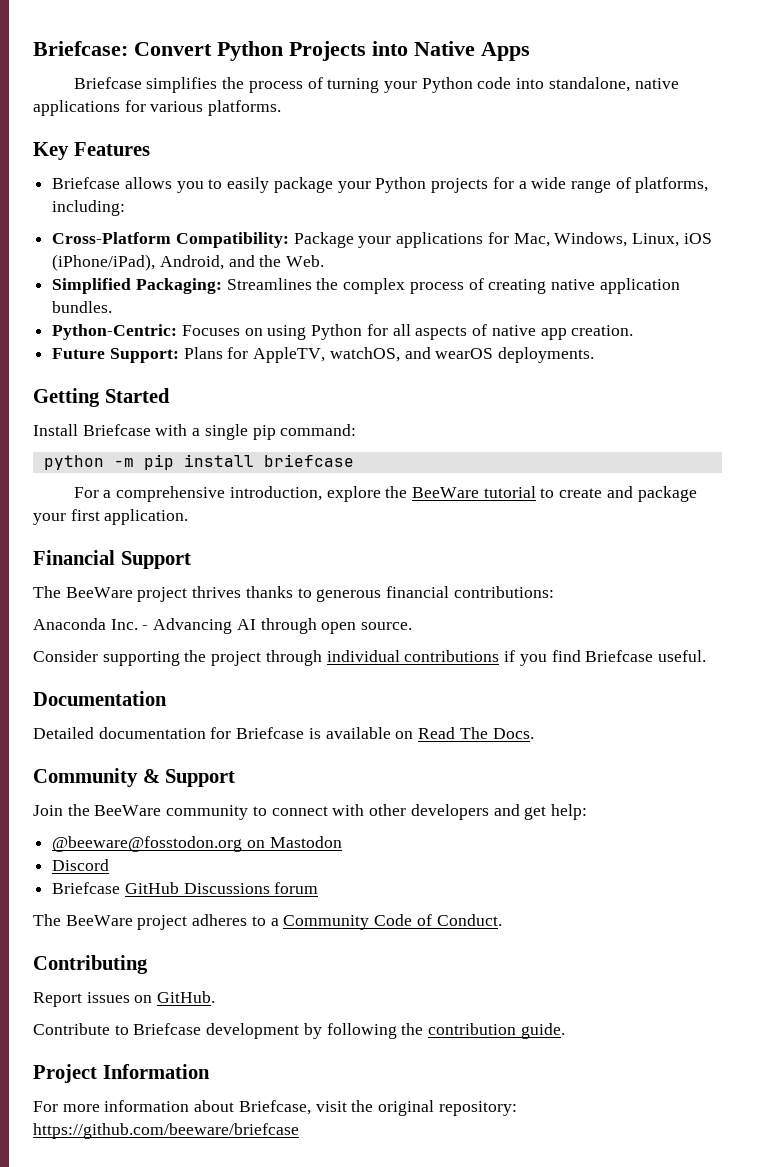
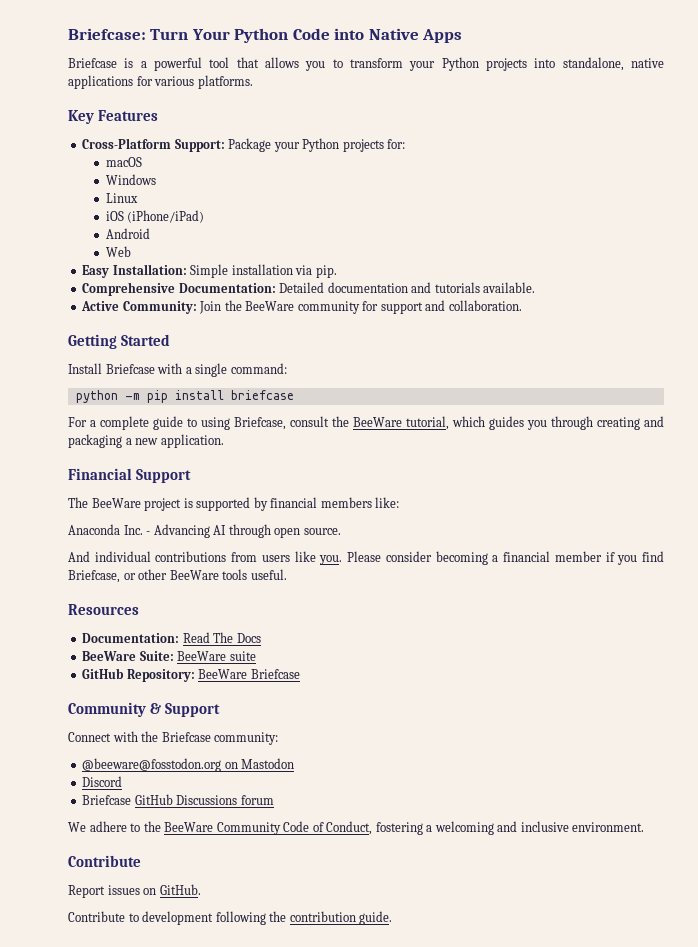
- Briefcase: Convert Python Projects into Native Apps
+ Briefcase: Turn Your Python Code into Native Apps
- Briefcase simplifies the process of turning your Python code into standalone, native applications for various platforms.
+ Briefcase is a powerful tool that allows you to transform your Python projects into standalone, native applications for various platforms.
- Briefcase allows you to easily package your Python projects for a wide range of platforms, including:
- Cross-Platform Compatibility: Package your applications for Mac, Windows, Linux, iOS (iPhone/iPad), Android, and the Web.
- Simplified Packaging: Streamlines the complex process of creating native application bundles.
- Python-Centric: Focuses on using Python for all aspects of native app creation.
- Future Support: Plans for AppleTV, watchOS, and wearOS deployments.
+ Cross-Platform Support: Package your Python projects for:
+ macOS
+ Windows
+ Linux
+ iOS (iPhone/iPad)
+ Android
+ Web
+ Easy Installation: Simple installation via pip.
+ Comprehensive Documentation: Detailed documentation and tutorials available.
+ Active Community: Join the BeeWare community for support and collaboration.
- Install Briefcase with a single pip command:
+ Install Briefcase with a single command:
- For a comprehensive introduction, explore the BeeWare tutorial to create and package your first application.
+ For a complete guide to using Briefcase, consult the BeeWare tutorial, which guides you through creating and packaging a new application.
- The BeeWare project thrives thanks to generous financial contributions:
+ The BeeWare project is supported by financial members like:
- Consider supporting the project through individual contributions if you find Briefcase useful.
- Documentation
- Detailed documentation for Briefcase is available on Read The Docs.
+ And individual contributions from users like you. Please consider becoming a financial member if you find Briefcase, or other BeeWare tools useful.
+ Resources
+ Documentation: Read The Docs
+ BeeWare Suite: BeeWare suite
+ GitHub Repository: BeeWare Briefcase
  Community & Support
- Join the BeeWare community to connect with other developers and get help:
+ Connect with the Briefcase community:
- The BeeWare project adheres to a Community Code of Conduct.
- Contributing
+ We adhere to the BeeWare Community Code of Conduct, fostering a welcoming and inclusive environment.
+ Contribute
- Contribute to Briefcase development by following the contribution guide.
+ Contribute to development following the contribution guide.
- Project Information
- For more information about Briefcase, visit the original repository: https://github.com/beeware/briefcase

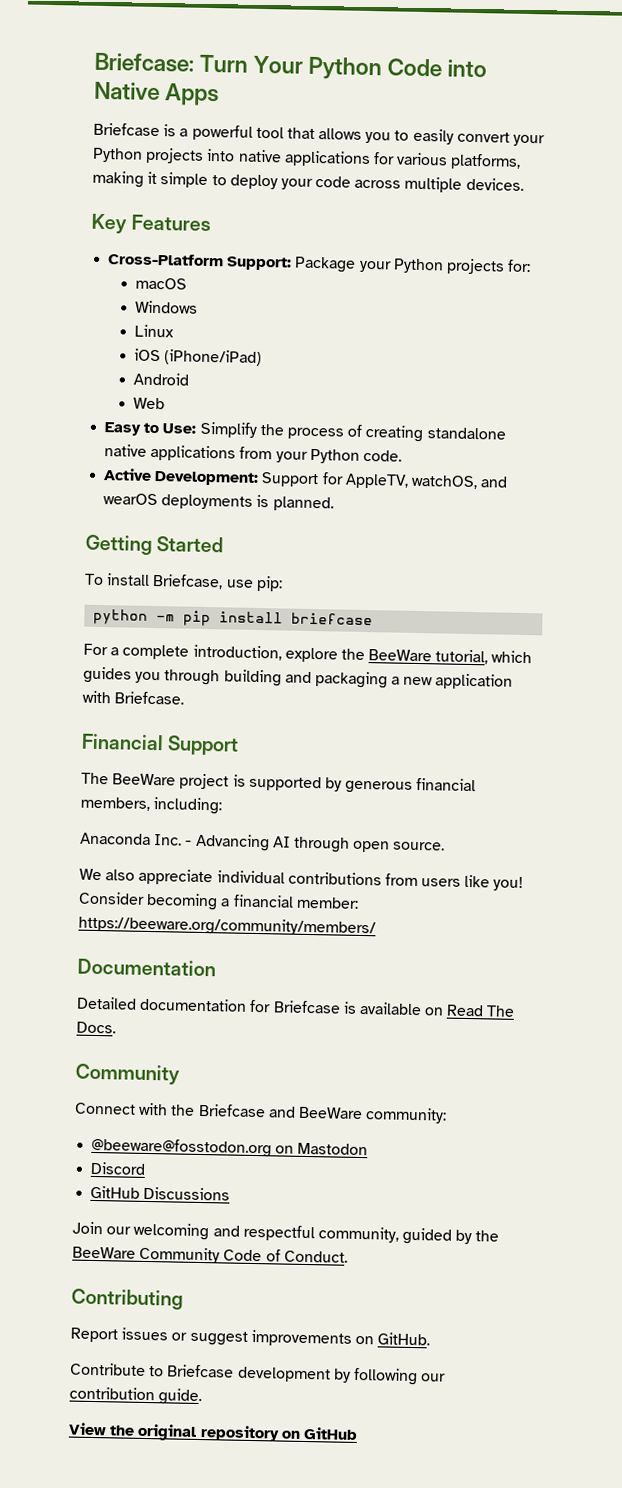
- Briefcase is a powerful tool that allows you to transform your Python projects into standalone, native applications for various platforms.
+ Briefcase is a powerful tool that allows you to easily convert your Python projects into native applications for various platforms, making it simple to deploy your code across multiple devices.
- Easy Installation: Simple installation via pip.
- Comprehensive Documentation: Detailed documentation and tutorials available.
- Active Community: Join the BeeWare community for support and collaboration.
+ Easy to Use: Simplify the process of creating standalone native applications from your Python code.
+ Active Development: Support for AppleTV, watchOS, and wearOS deployments is planned.
  Getting Started
- Install Briefcase with a single command:
+ To install Briefcase, use pip:
- For a complete guide to using Briefcase, consult the BeeWare tutorial, which guides you through creating and packaging a new application.
+ For a complete introduction, explore the BeeWare tutorial, which guides you through building and packaging a new application with Briefcase.
- The BeeWare project is supported by financial members like:
+ The BeeWare project is supported by generous financial members, including:
- And individual contributions from users like you. Please consider becoming a financial member if you find Briefcase, or other BeeWare tools useful.
- Resources
- Documentation: Read The Docs
- BeeWare Suite: BeeWare suite
- GitHub Repository: BeeWare Briefcase
- Community & Support
+ We also appreciate individual contributions from users like you! Consider becoming a financial member: https://beeware.org/community/members/
+ Documentation
+ Detailed documentation for Briefcase is available on Read The Docs.
+ Community
- Connect with the Briefcase community:
+ Connect with the Briefcase and BeeWare community:
- Briefcase GitHub Discussions forum
- We adhere to the BeeWare Community Code of Conduct, fostering a welcoming and inclusive environment.
- Contribute
+ GitHub Discussions
+ Join our welcoming and respectful community, guided by the BeeWare Community Code of Conduct.
+ Contributing
- Report issues on GitHub.
+ Report issues or suggest improvements on GitHub.
- Contribute to development following the contribution guide.
+ Contribute to Briefcase development by following our contribution guide.
+ View the original repository on GitHub

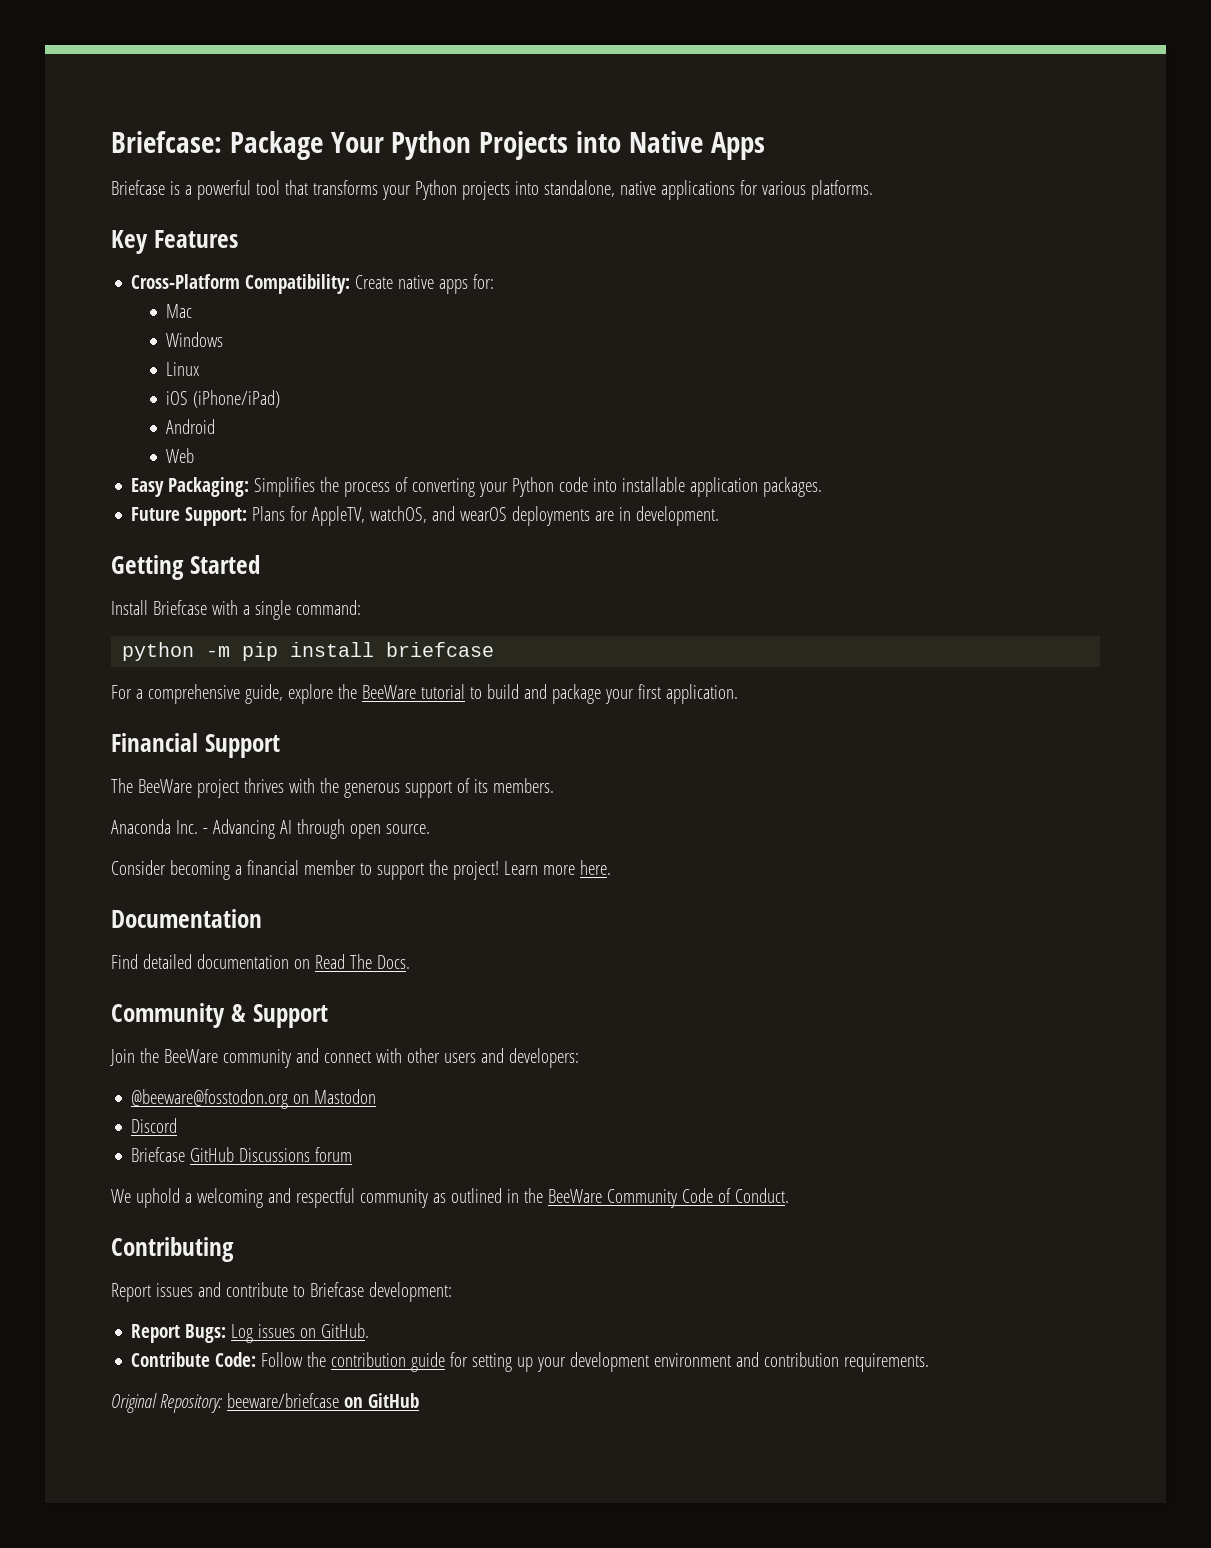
- Briefcase: Turn Your Python Code into Native Apps
+ Briefcase: Package Your Python Projects into Native Apps
- Briefcase is a powerful tool that allows you to easily convert your Python projects into native applications for various platforms, making it simple to deploy your code across multiple devices.
+ Briefcase is a powerful tool that transforms your Python projects into standalone, native applications for various platforms.
  Key Features
- Cross-Platform Support: Package your Python projects for:
+ Cross-Platform Compatibility: Create native apps for:
- macOS
+ Mac
- Easy to Use: Simplify the process of creating standalone native applications from your Python code.
- Active Development: Support for AppleTV, watchOS, and wearOS deployments is planned.
+ Easy Packaging: Simplifies the process of converting your Python code into installable application packages.
+ Future Support: Plans for AppleTV, watchOS, and wearOS deployments are in development.
- To install Briefcase, use pip:
+ Install Briefcase with a single command:
- For a complete introduction, explore the BeeWare tutorial, which guides you through building and packaging a new application with Briefcase.
+ For a comprehensive guide, explore the BeeWare tutorial to build and package your first application.
- The BeeWare project is supported by generous financial members, including:
+ The BeeWare project thrives with the generous support of its members.
- We also appreciate individual contributions from users like you! Consider becoming a financial member: https://beeware.org/community/members/
+ Consider becoming a financial member to support the project! Learn more here.
  Documentation
- Detailed documentation for Briefcase is available on Read The Docs.
- Community
- Connect with the Briefcase and BeeWare community:
+ Find detailed documentation on Read The Docs.
+ Community & Support
+ Join the BeeWare community and connect with other users and developers:
- GitHub Discussions
- Join our welcoming and respectful community, guided by the BeeWare Community Code of Conduct.
+ Briefcase GitHub Discussions forum
+ We uphold a welcoming and respectful community as outlined in the BeeWare Community Code of Conduct.
- Report issues or suggest improvements on GitHub.
- Contribute to Briefcase development by following our contribution guide.
- View the original repository on GitHub
+ Report issues and contribute to Briefcase development:
+ Report Bugs: Log issues on GitHub.
+ Contribute Code: Follow the contribution guide for setting up your development environment and contribution requirements.
+ Original Repository: beeware/briefcase on GitHub

